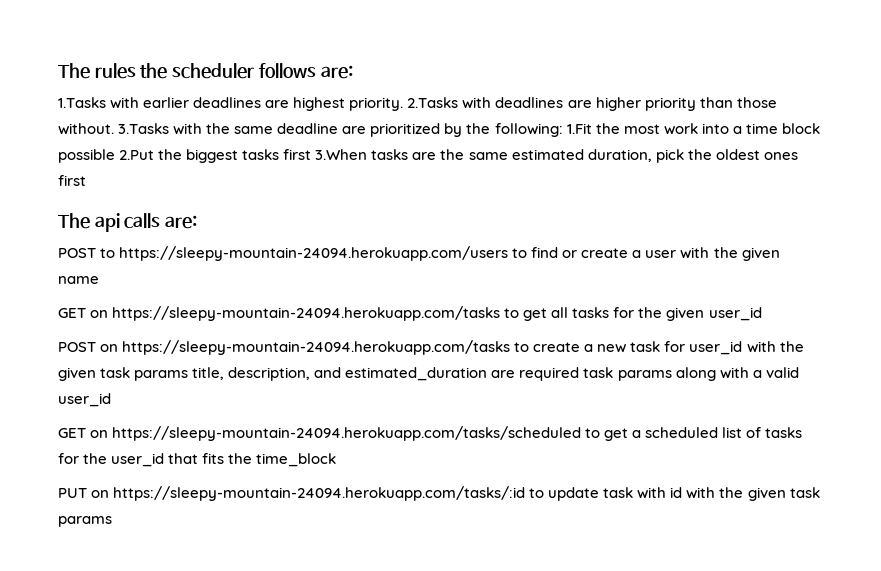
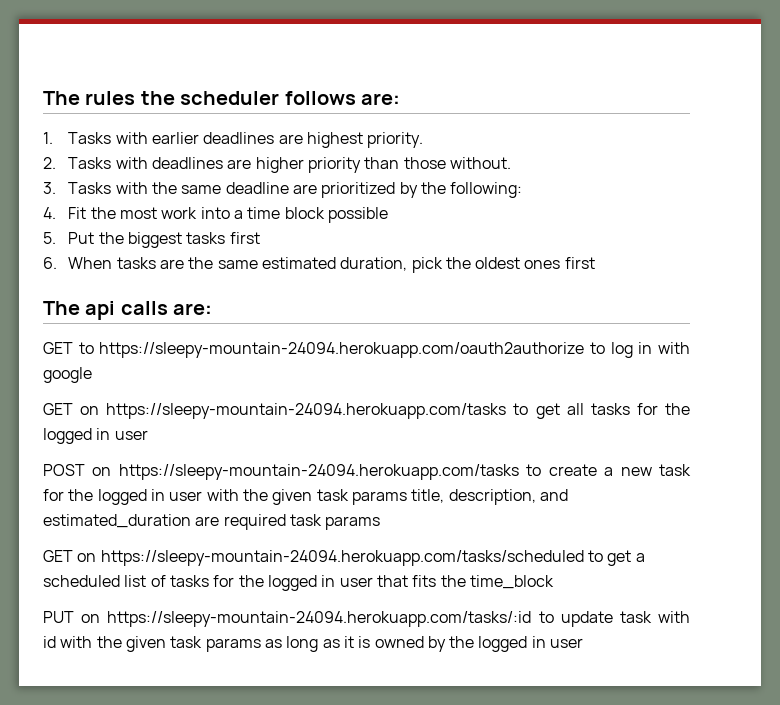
- 1.Tasks with earlier deadlines are highest priority. 2.Tasks with deadlines are higher priority than those without. 3.Tasks with the same deadline are prioritized by the following: 1.Fit the most work into a time block possible 2.Put the biggest tasks first 3.When tasks are the same estimated duration, pick the oldest ones first
+ 1. Tasks with earlier deadlines are highest priority.
+ 2. Tasks with deadlines are higher priority than those without.
+ 3. Tasks with the same deadline are prioritized by the following:
+ 4. Fit the most work into a time block possible
+ 5. Put the biggest tasks first
+ 6. When tasks are the same estimated duration, pick the oldest ones first
- POST to https://sleepy-mountain-24094.herokuapp.com/users to find or create a user with the given name
+ GET to https://sleepy-mountain-24094.herokuapp.com/oauth2authorize to log in with google
- GET on https://sleepy-mountain-24094.herokuapp.com/tasks to get all tasks for the given user_id
+ GET on https://sleepy-mountain-24094.herokuapp.com/tasks to get all tasks for the logged in user
- POST on https://sleepy-mountain-24094.herokuapp.com/tasks to create a new task for user_id with the given task params title, description, and estimated_duration are required task params along with a valid user_id
+ POST on https://sleepy-mountain-24094.herokuapp.com/tasks to create a new task for the logged in user with the given task params title, description, and estimated_duration are required task params
- GET on https://sleepy-mountain-24094.herokuapp.com/tasks/scheduled to get a scheduled list of tasks for the user_id that fits the time_block
+ GET on https://sleepy-mountain-24094.herokuapp.com/tasks/scheduled to get a scheduled list of tasks for the logged in user that fits the time_block
- PUT on https://sleepy-mountain-24094.herokuapp.com/tasks/:id to update task with id with the given task params
+ PUT on https://sleepy-mountain-24094.herokuapp.com/tasks/:id to update task with id with the given task params as long as it is owned by the logged in user

